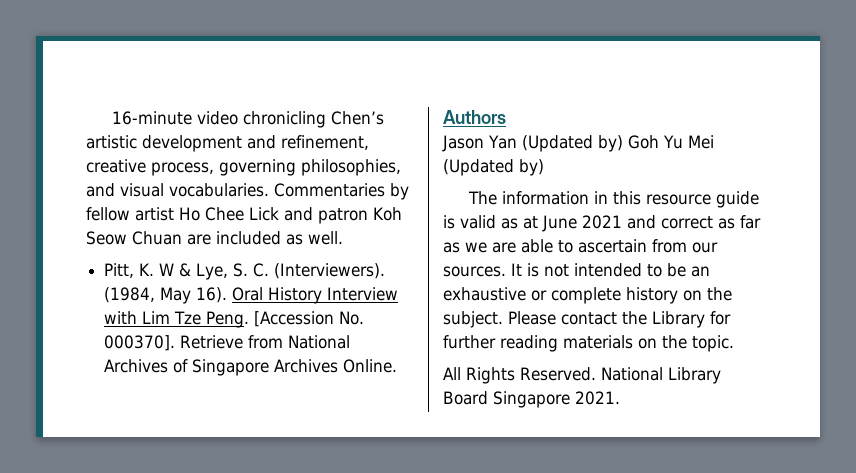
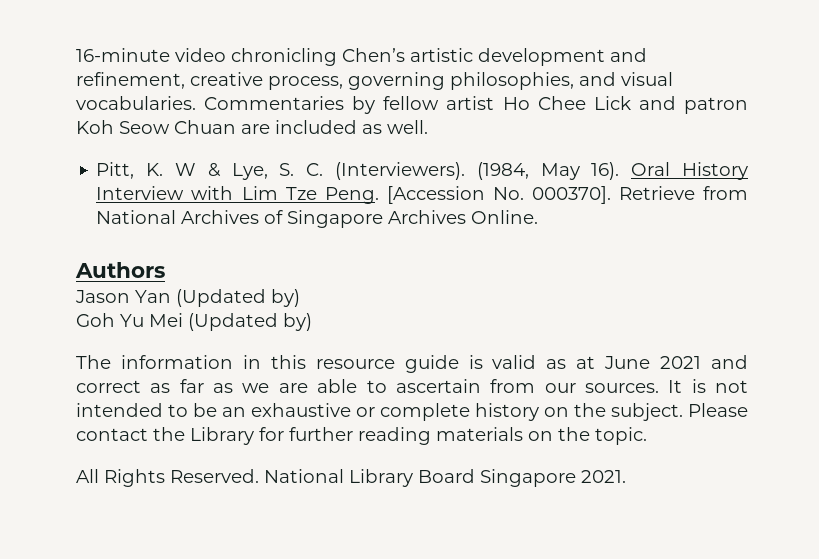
- Jason Yan (Updated by) Goh Yu Mei (Updated by)
+ Jason Yan (Updated by)
+ Goh Yu Mei (Updated by)

